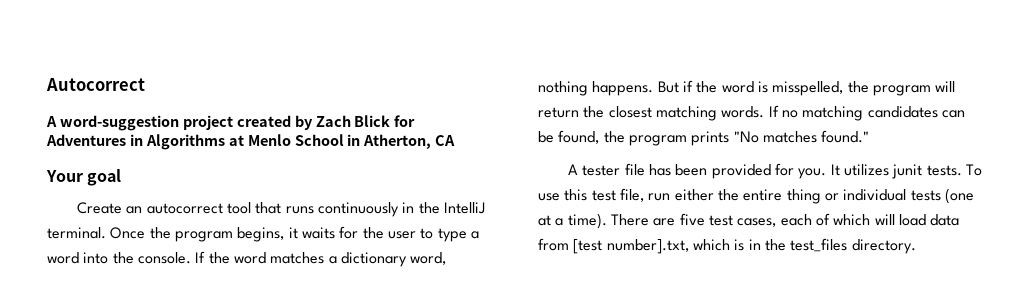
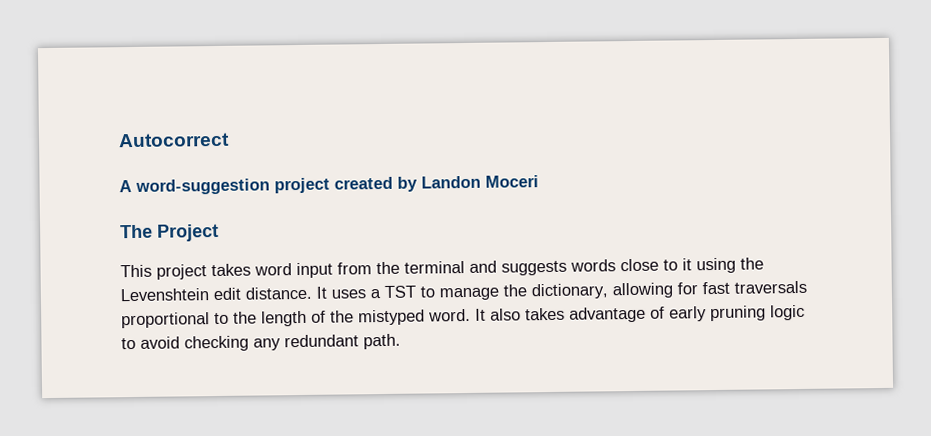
- A word-suggestion project created by Zach Blick for Adventures in Algorithms at Menlo School in Atherton, CA
- Your goal
- Create an autocorrect tool that runs continuously in the IntelliJ terminal. Once the program begins, it waits for the user to type a word into the console. If the word matches a dictionary word, nothing happens. But if the word is misspelled, the program will return the closest matching words. If no matching candidates can be found, the program prints "No matches found."
- A tester file has been provided for you. It utilizes junit tests. To use this test file, run either the entire thing or individual tests (one at a time). There are five test cases, each of which will load data from [test number].txt, which is in the test_files directory.
+ A word-suggestion project created by Landon Moceri
+ The Project
+ This project takes word input from the terminal and suggests words close to it using the Levenshtein edit distance. It uses a TST to manage the dictionary, allowing for fast traversals proportional to the length of the mistyped word. It also takes advantage of early pruning logic to avoid checking any redundant path.

